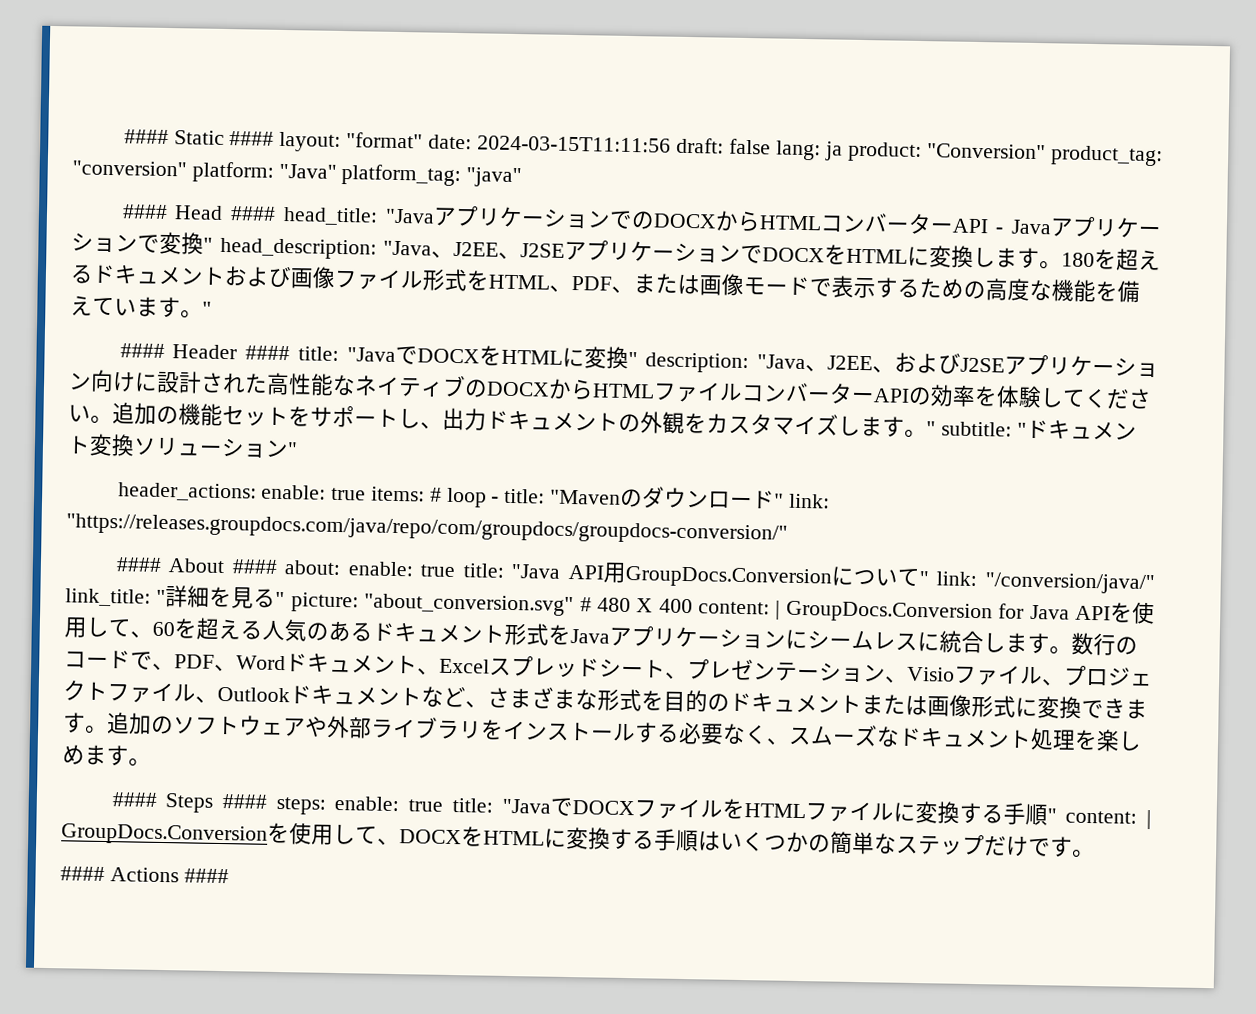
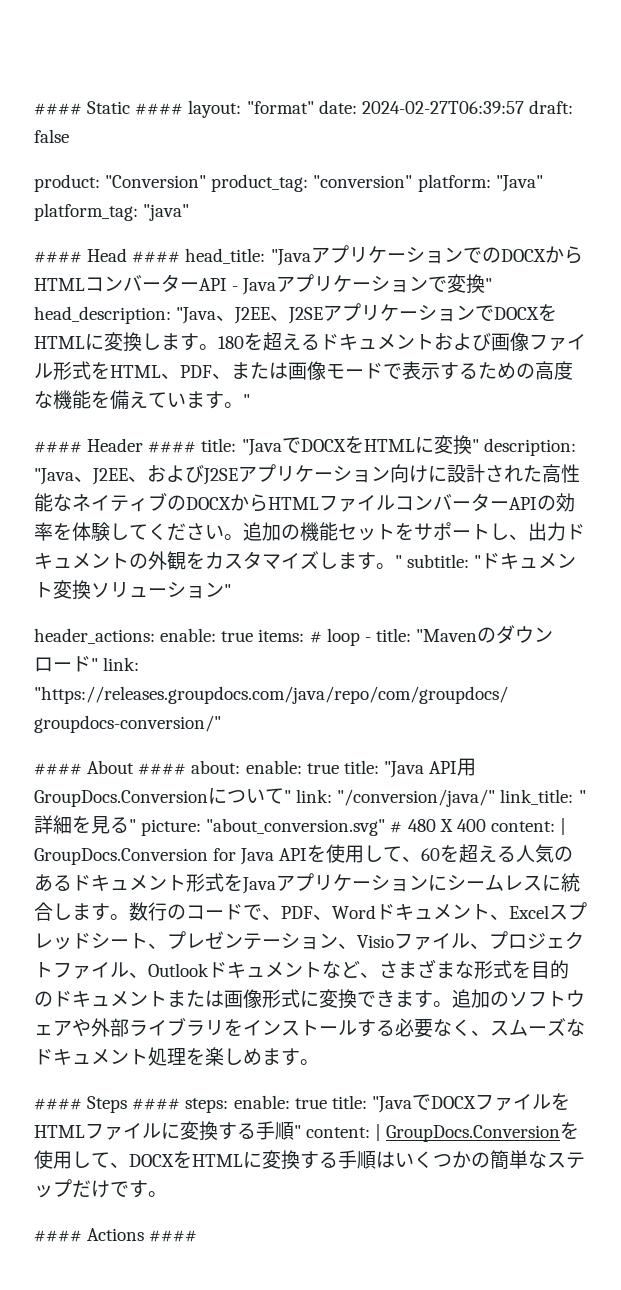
- #### Static #### layout: "format" date: 2024-03-15T11:11:56 draft: false lang: ja product: "Conversion" product_tag: "conversion" platform: "Java" platform_tag: "java"
+ #### Static #### layout: "format" date: 2024-02-27T06:39:57 draft: false
+ product: "Conversion" product_tag: "conversion" platform: "Java" platform_tag: "java"

